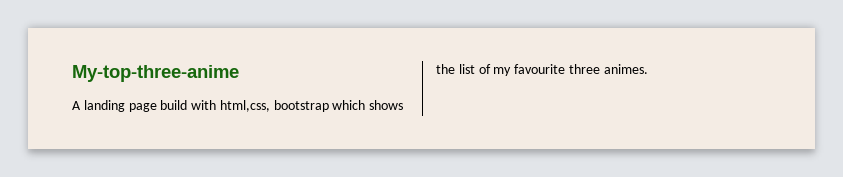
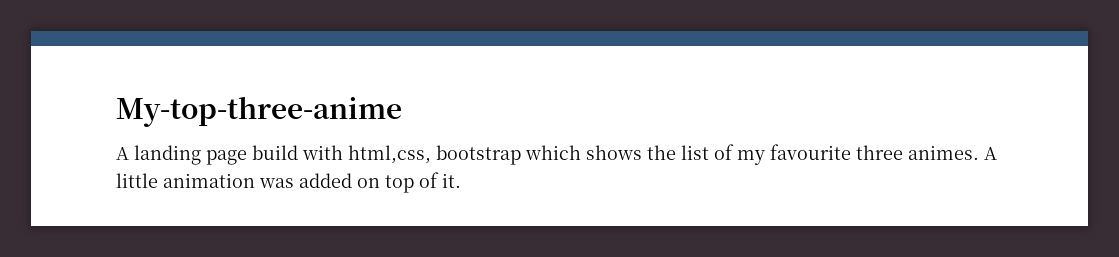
+ A little animation was added on top of it.

